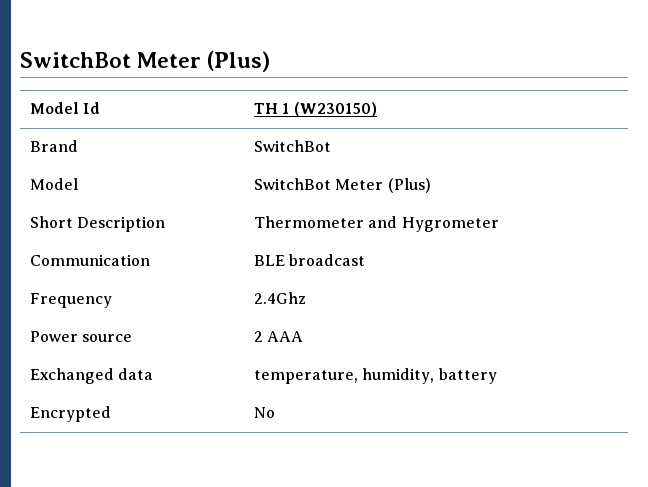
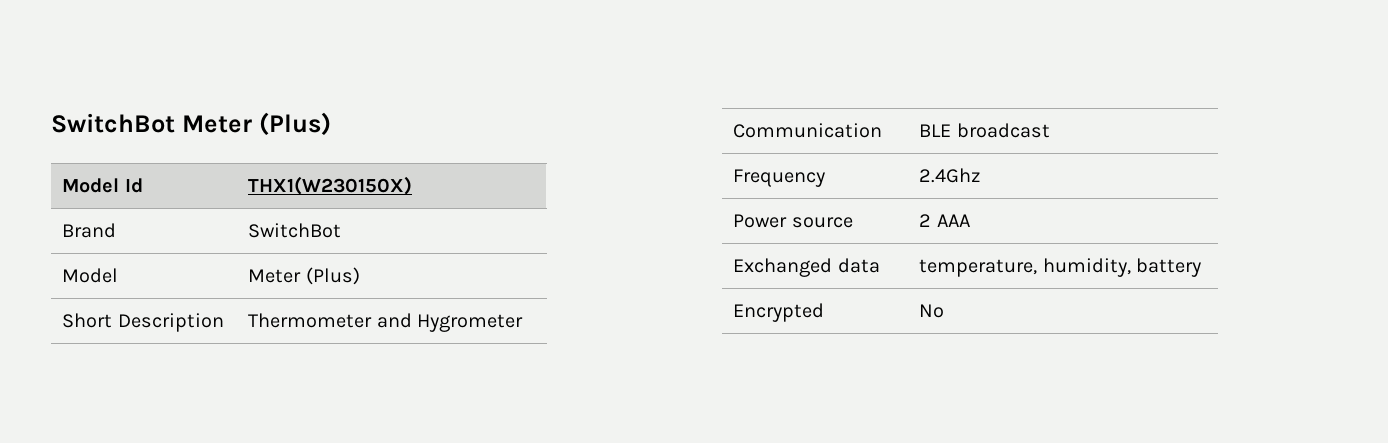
- Model Id | TH 1 (W230150)
+ Model Id | THX1(W230150X)
- Model | SwitchBot Meter (Plus)
+ Model | Meter (Plus)

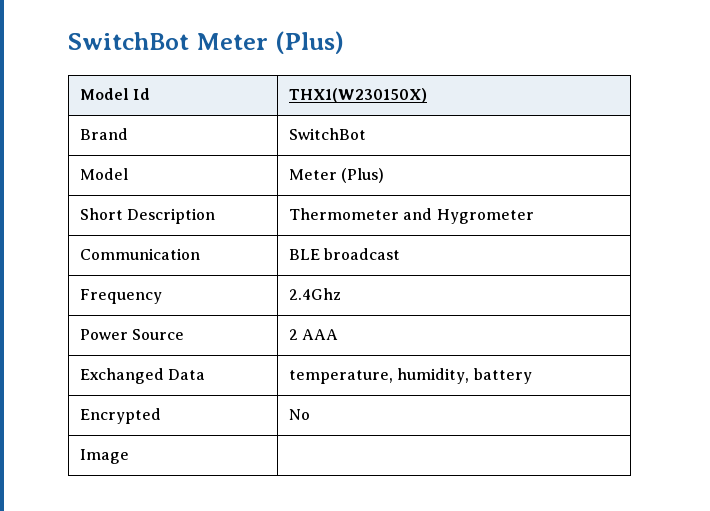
- Power source | 2 AAA
+ Power Source | 2 AAA
- Exchanged data | temperature, humidity, battery
+ Exchanged Data | temperature, humidity, battery
+ Image |

